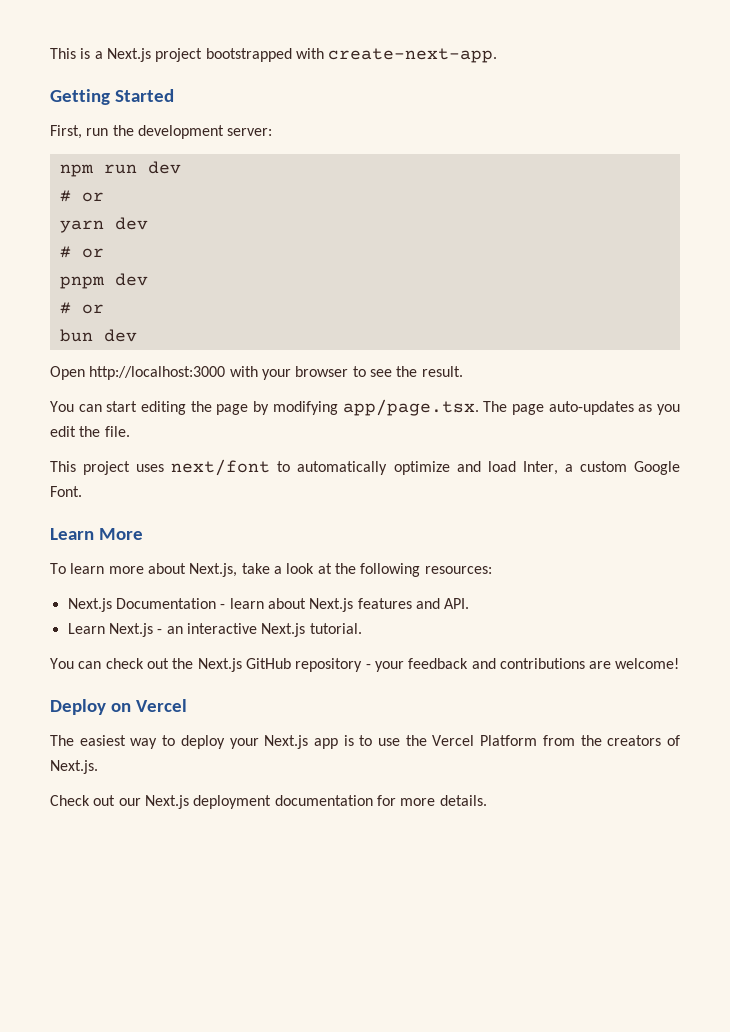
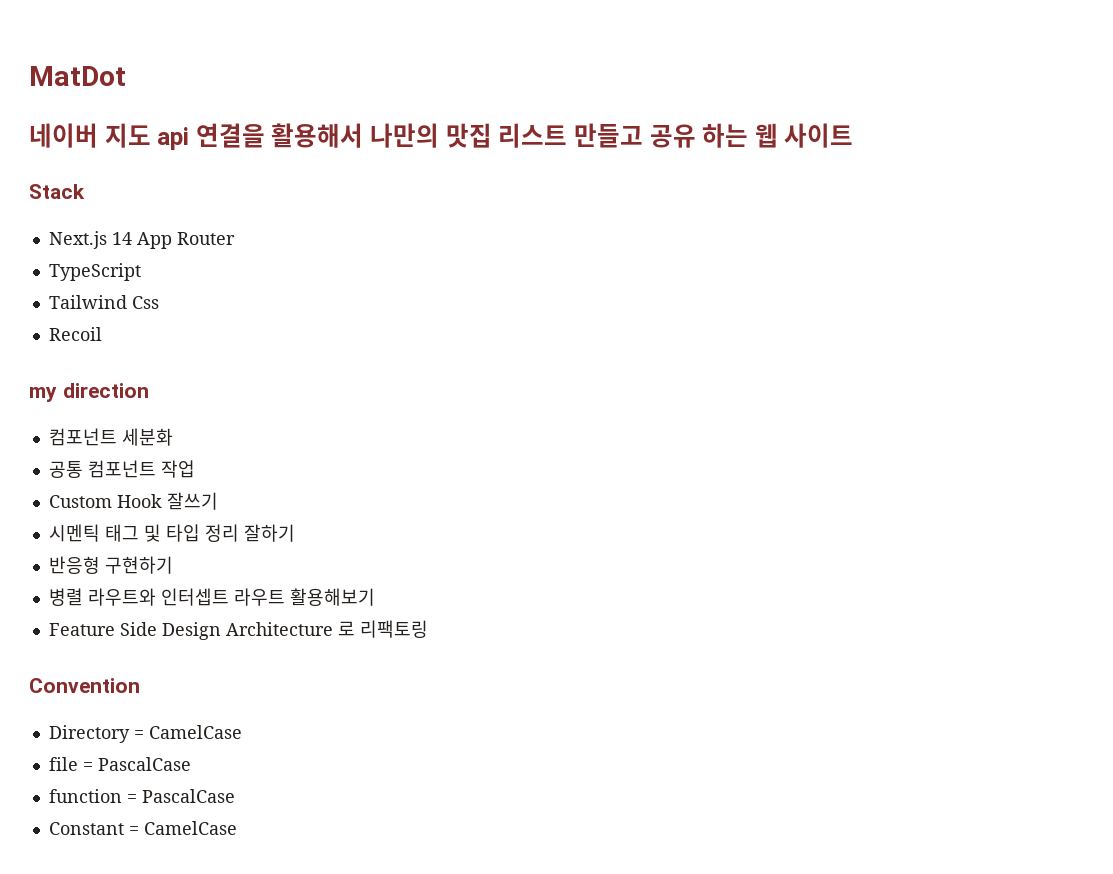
- This is a Next.js project bootstrapped with create-next-app.
- Getting Started
- First, run the development server:
- npm run dev
- # or
- yarn dev
- # or
- pnpm dev
- # or
- bun dev
- Open http://localhost:3000 with your browser to see the result.
- You can start editing the page by modifying app/page.tsx. The page auto-updates as you edit the file.
- This project uses next/font to automatically optimize and load Inter, a custom Google Font.
- Learn More
- To learn more about Next.js, take a look at the following resources:
- Next.js Documentation - learn about Next.js features and API.
- Learn Next.js - an interactive Next.js tutorial.
- You can check out the Next.js GitHub repository - your feedback and contributions are welcome!
- Deploy on Vercel
- The easiest way to deploy your Next.js app is to use the Vercel Platform from the creators of Next.js.
- Check out our Next.js deployment documentation for more details.
+ MatDot
+ 네이버 지도 api 연결을 활용해서 나만의 맛집 리스트 만들고 공유 하는 웹 사이트
+ Stack
+ Next.js 14 App Router
+ TypeScript
+ Tailwind Css
+ Recoil
+ my direction
+ 컴포넌트 세분화
+ 공통 컴포넌트 작업
+ Custom Hook 잘쓰기
+ 시멘틱 태그 및 타입 정리 잘하기
+ 반응형 구현하기
+ 병렬 라우트와 인터셉트 라우트 활용해보기
+ Feature Side Design Architecture 로 리팩토링
+ Convention
+ Directory = CamelCase
+ file = PascalCase
+ function = PascalCase
+ Constant = CamelCase

